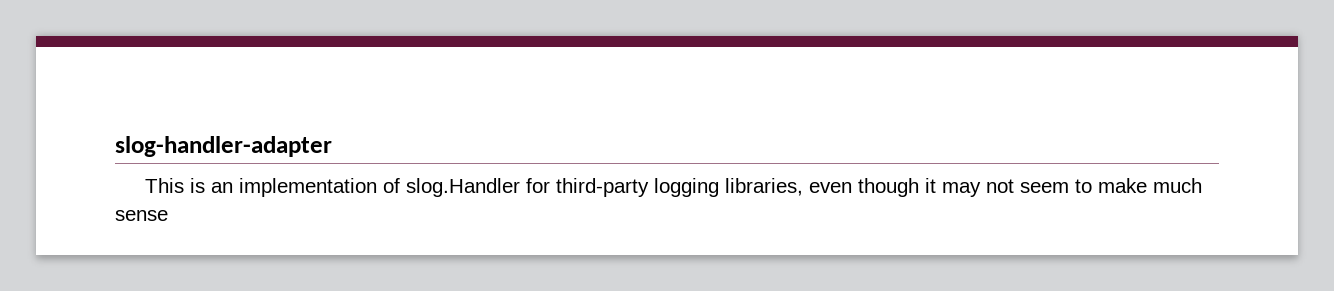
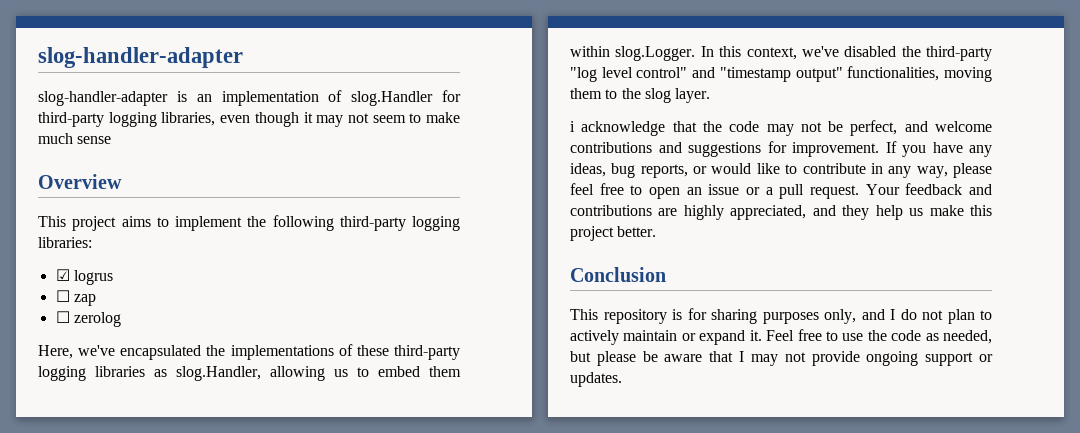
- This is an implementation of slog.Handler for third-party logging libraries, even though it may not seem to make much sense
+ slog-handler-adapter is an implementation of slog.Handler for third-party logging libraries, even though it may not seem to make much sense
+ Overview
+ This project aims to implement the following third-party logging libraries:
+ ☑ logrus
+ ☐ zap
+ ☐ zerolog
+ Here, we've encapsulated the implementations of these third-party logging libraries as slog.Handler, allowing us to embed them within slog.Logger. In this context, we've disabled the third-party "log level control" and "timestamp output" functionalities, moving them to the slog layer.
+ i acknowledge that the code may not be perfect, and welcome contributions and suggestions for improvement. If you have any ideas, bug reports, or would like to contribute in any way, please feel free to open an issue or a pull request. Your feedback and contributions are highly appreciated, and they help us make this project better.
+ Conclusion
+ This repository is for sharing purposes only, and I do not plan to actively maintain or expand it. Feel free to use the code as needed, but please be aware that I may not provide ongoing support or updates.

